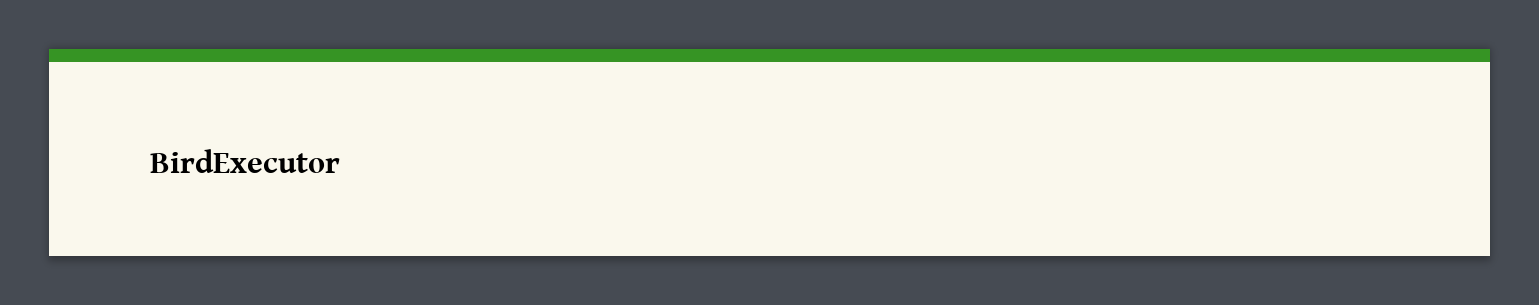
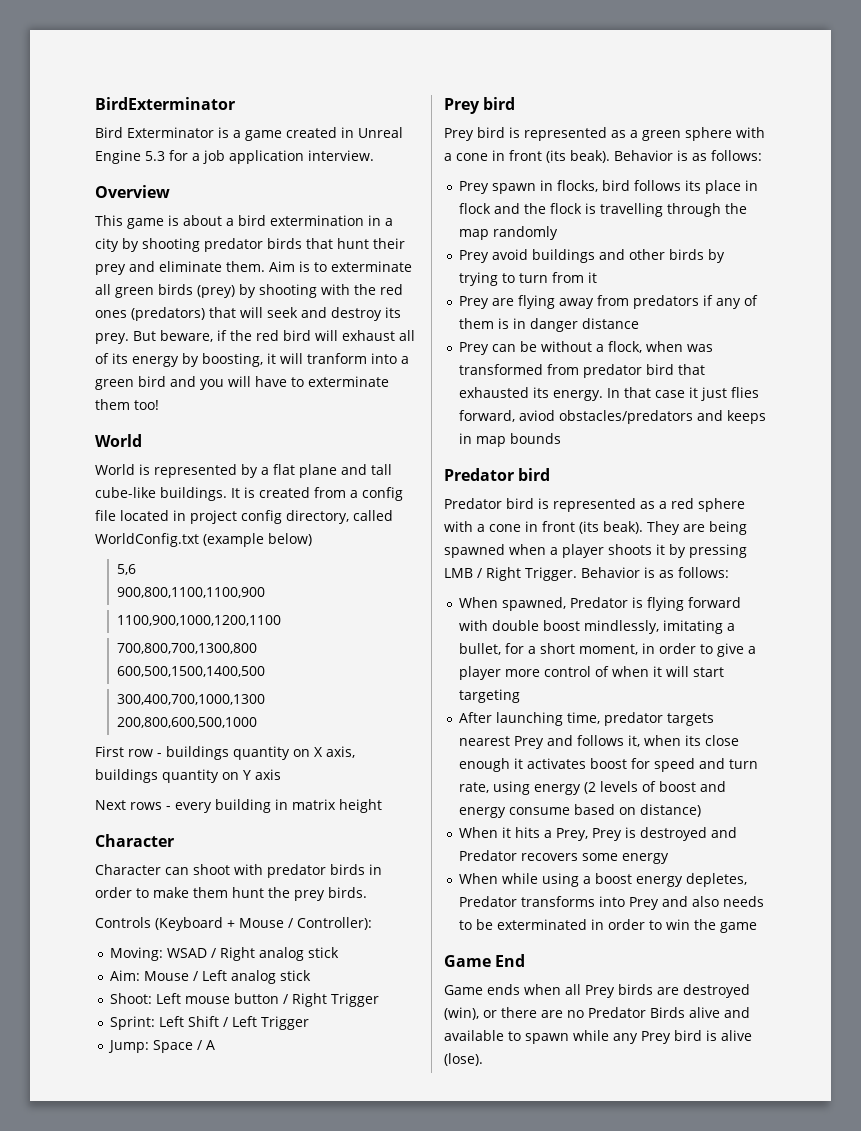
- BirdExecutor
+ BirdExterminator
+ Bird Exterminator is a game created in Unreal Engine 5.3 for a job application interview.
+ Overview
+ This game is about a bird extermination in a city by shooting predator birds that hunt their prey and eliminate them. Aim is to exterminate all green birds (prey) by shooting with the red ones (predators) that will seek and destroy its prey. But beware, if the red bird will exhaust all of its energy by boosting, it will tranform into a green bird and you will have to exterminate them too!
+ World
+ World is represented by a flat plane and tall cube-like buildings. It is created from a config file located in project config directory, called WorldConfig.txt (example below)
+ 5,6
+ 900,800,1100,1100,900
+ 1100,900,1000,1200,1100
+ 700,800,700,1300,800
+ 600,500,1500,1400,500
+ 300,400,700,1000,1300
+ 200,800,600,500,1000
+ First row - buildings quantity on X axis, buildings quantity on Y axis
+ Next rows - every building in matrix height
+ Character
+ Character can shoot with predator birds in order to make them hunt the prey birds.
+ Controls (Keyboard + Mouse / Controller):
+ Moving: WSAD / Right analog stick
+ Aim: Mouse / Left analog stick
+ Shoot: Left mouse button / Right Trigger
+ Sprint: Left Shift / Left Trigger
+ Jump: Space / A
+ Prey bird
+ Prey bird is represented as a green sphere with a cone in front (its beak). Behavior is as follows:
+ Prey spawn in flocks, bird follows its place in flock and the flock is travelling through the map randomly
+ Prey avoid buildings and other birds by trying to turn from it
+ Prey are flying away from predators if any of them is in danger distance
+ Prey can be without a flock, when was transformed from predator bird that exhausted its energy. In that case it just flies forward, aviod obstacles/predators and keeps in map bounds
+ Predator bird
+ Predator bird is represented as a red sphere with a cone in front (its beak). They are being spawned when a player shoots it by pressing LMB / Right Trigger. Behavior is as follows:
+ When spawned, Predator is flying forward with double boost mindlessly, imitating a bullet, for a short moment, in order to give a player more control of when it will start targeting
+ After launching time, predator targets nearest Prey and follows it, when its close enough it activates boost for speed and turn rate, using energy (2 levels of boost and energy consume based on distance)
+ When it hits a Prey, Prey is destroyed and Predator recovers some energy
+ When while using a boost energy depletes, Predator transforms into Prey and also needs to be exterminated in order to win the game
+ Game End
+ Game ends when all Prey birds are destroyed (win), or there are no Predator Birds alive and available to spawn while any Prey bird is alive (lose).

